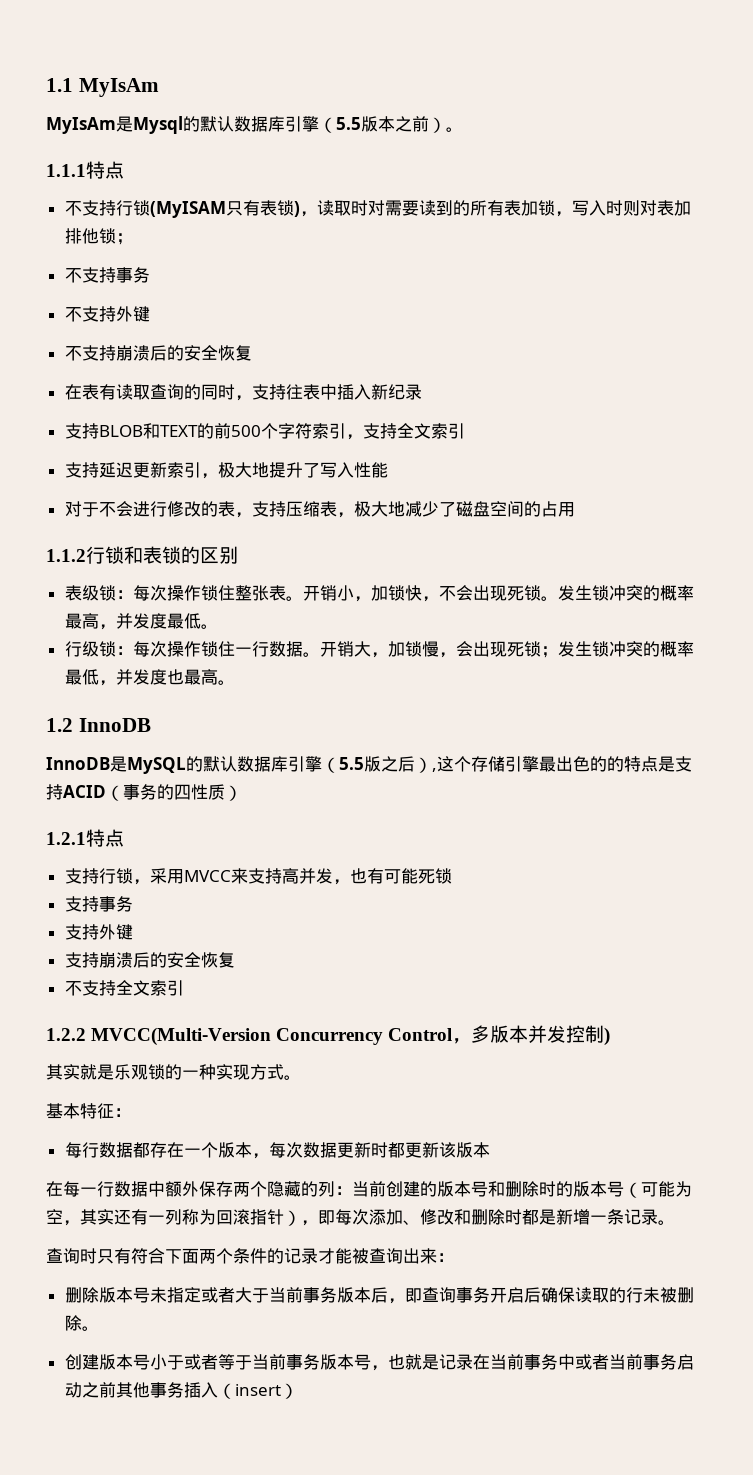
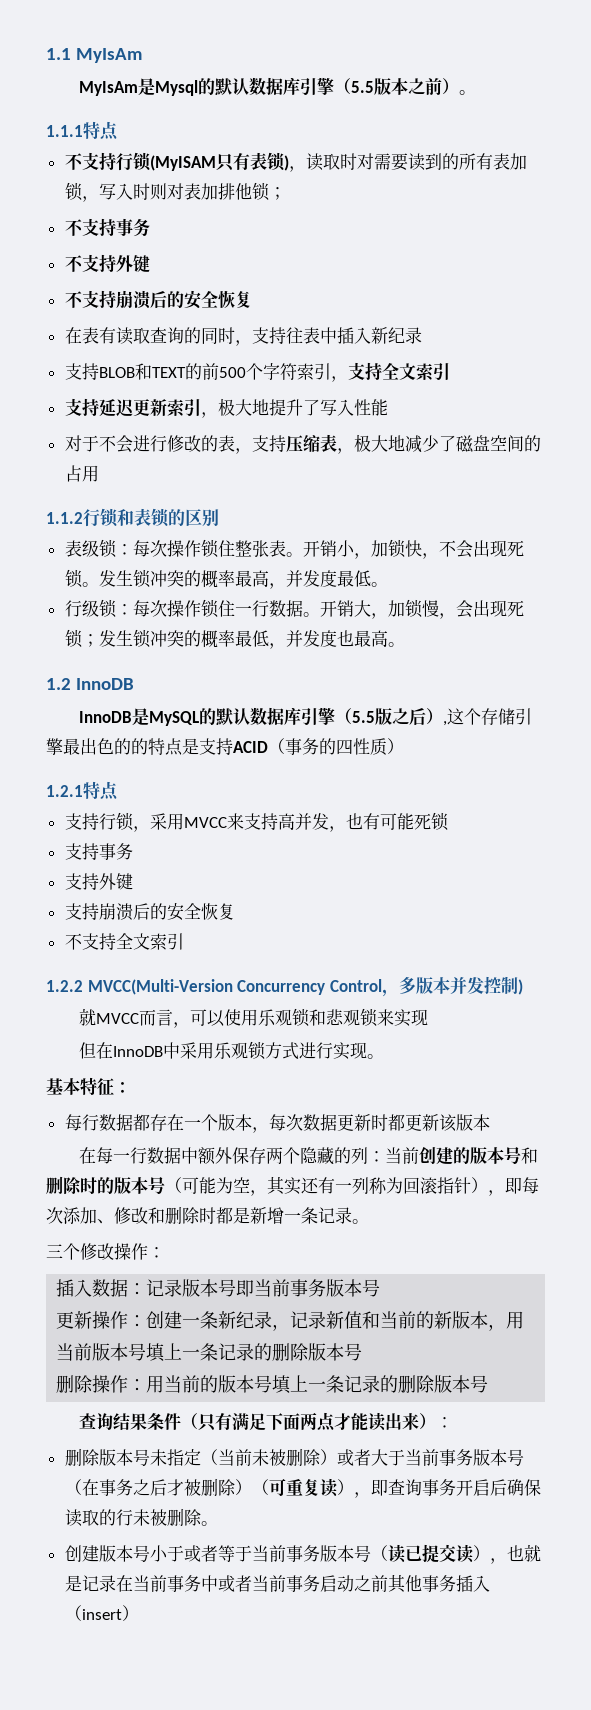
- 其实就是乐观锁的一种实现方式。
+ 就MVCC而言，可以使用乐观锁和悲观锁来实现
+ 但在InnoDB中采用乐观锁方式进行实现。
- 查询时只有符合下面两个条件的记录才能被查询出来：
+ 三个修改操作：
+ 插入数据：记录版本号即当前事务版本号
+ 更新操作：创建一条新纪录，记录新值和当前的新版本，用当前版本号填上一条记录的删除版本号
+ 删除操作：用当前的版本号填上一条记录的删除版本号
+ 查询结果条件（只有满足下面两点才能读出来）：
- 删除版本号未指定或者大于当前事务版本后，即查询事务开启后确保读取的行未被删除。
+ 删除版本号未指定（当前未被删除）或者大于当前事务版本号（在事务之后才被删除）（可重复读），即查询事务开启后确保读取的行未被删除。
- 创建版本号小于或者等于当前事务版本号，也就是记录在当前事务中或者当前事务启动之前其他事务插入（insert）
+ 创建版本号小于或者等于当前事务版本号（读已提交读），也就是记录在当前事务中或者当前事务启动之前其他事务插入（insert）

